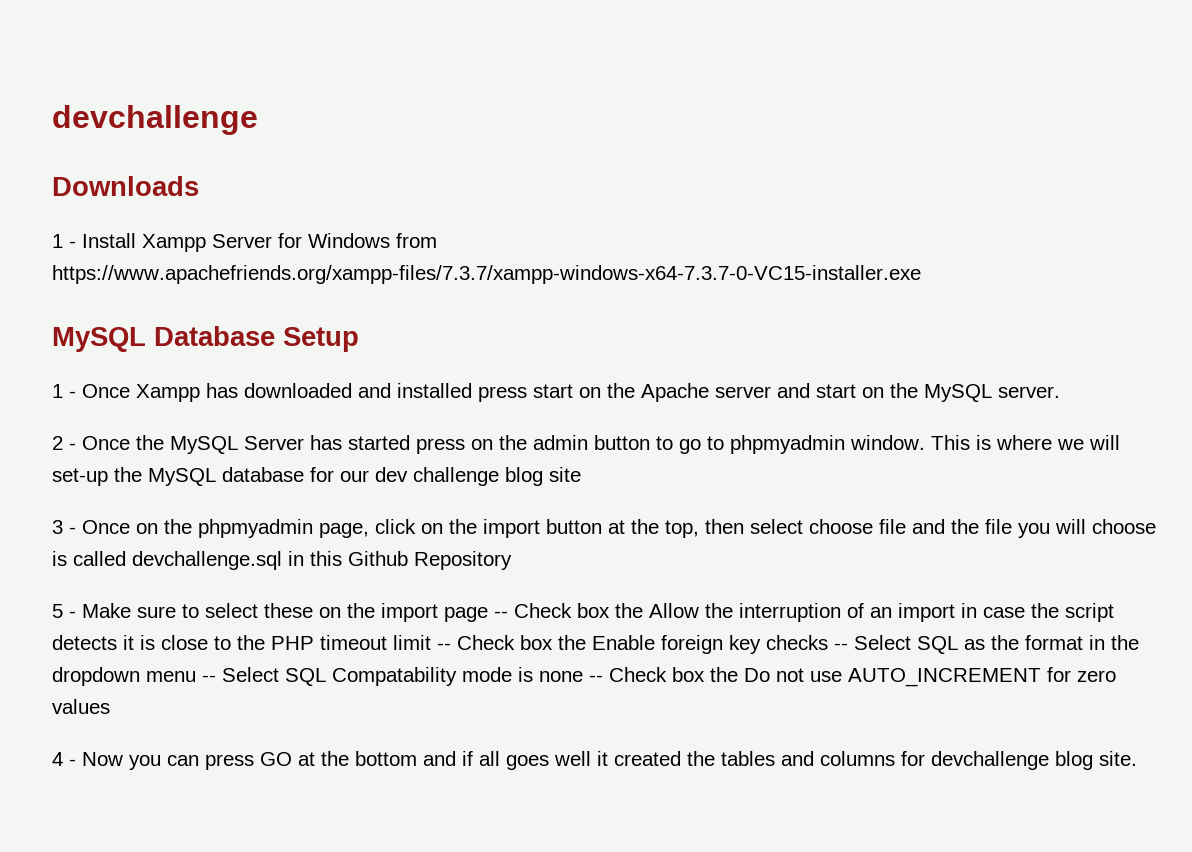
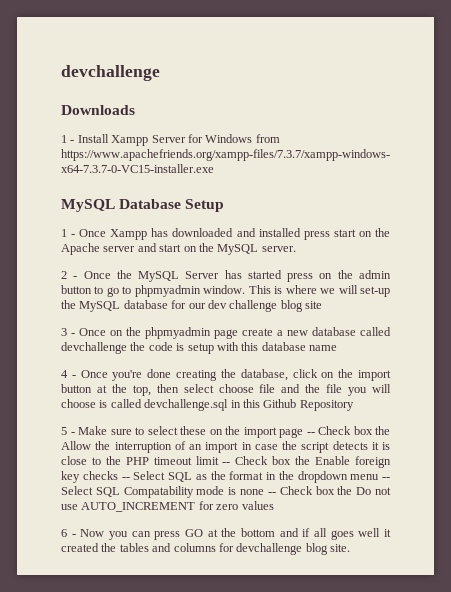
- 3 - Once on the phpmyadmin page, click on the import button at the top, then select choose file and the file you will choose is called devchallenge.sql in this Github Repository
+ 3 - Once on the phpmyadmin page create a new database called devchallenge the code is setup with this database name
+ 4 - Once you're done creating the database, click on the import button at the top, then select choose file and the file you will choose is called devchallenge.sql in this Github Repository
- 4 - Now you can press GO at the bottom and if all goes well it created the tables and columns for devchallenge blog site.
+ 6 - Now you can press GO at the bottom and if all goes well it created the tables and columns for devchallenge blog site.

